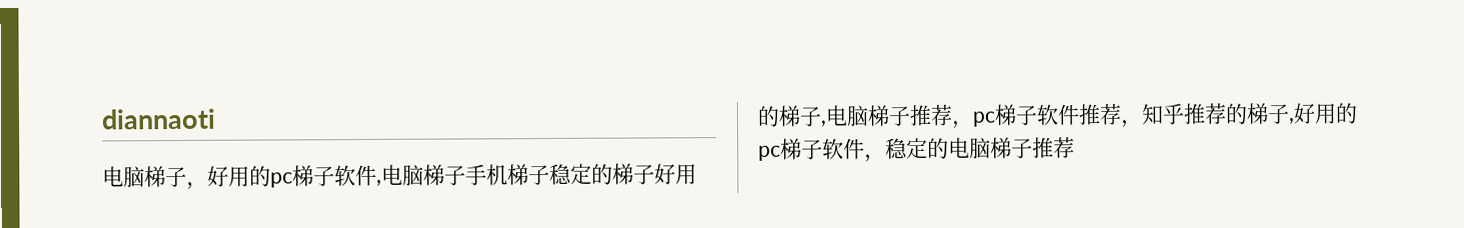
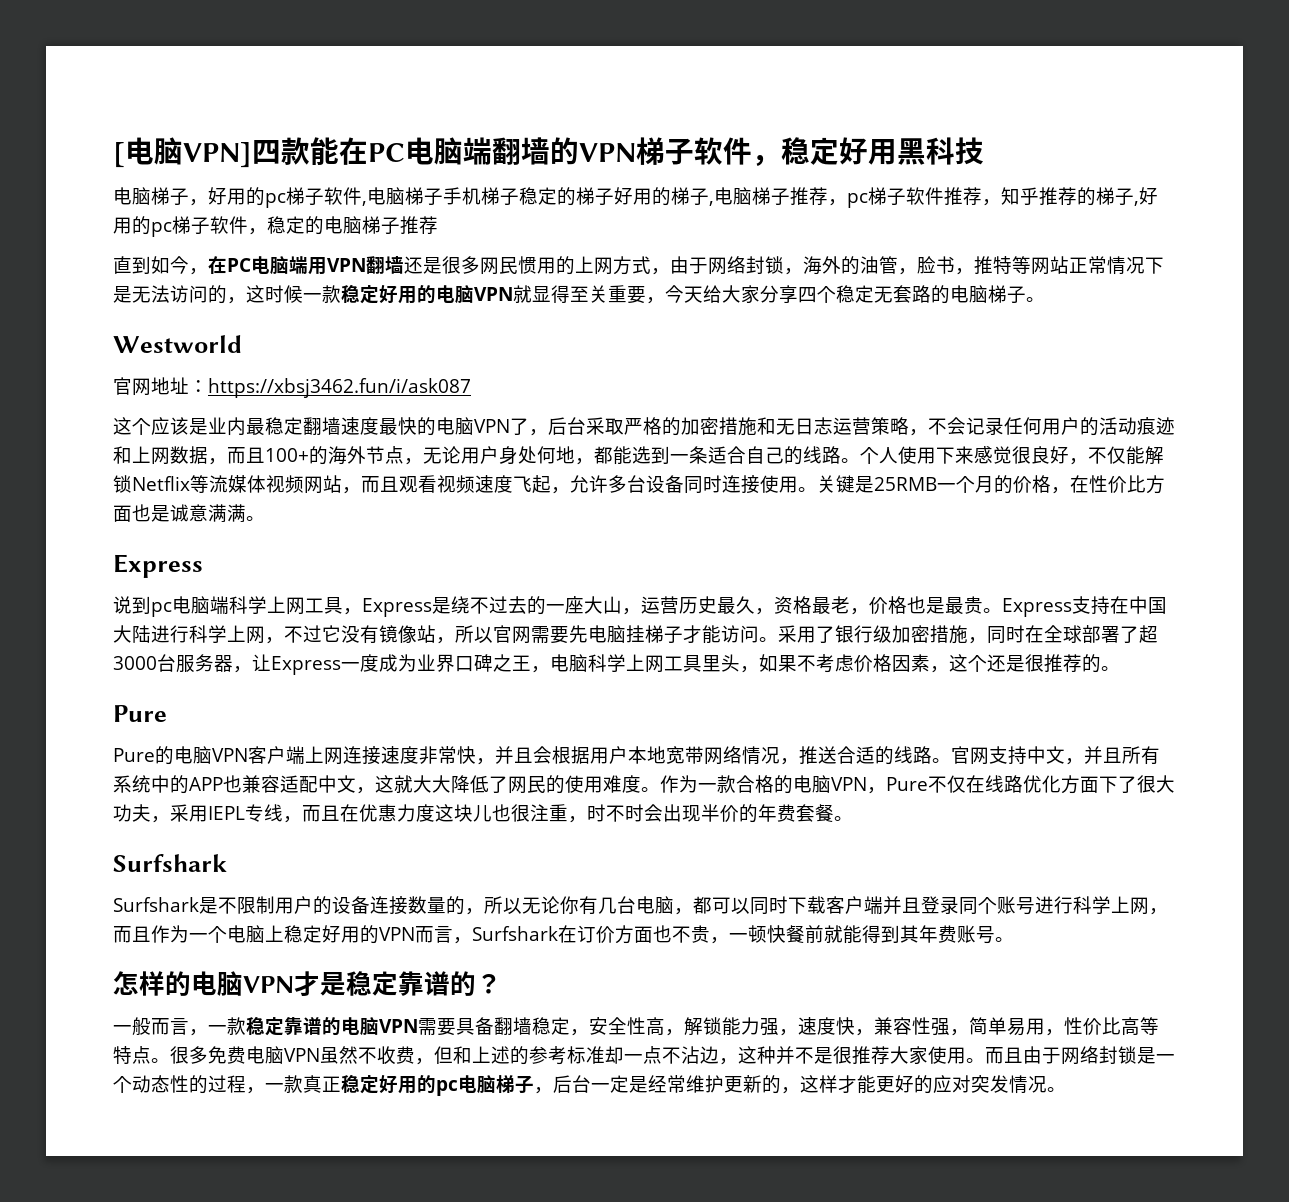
- diannaoti
+ [电脑VPN]四款能在PC电脑端翻墙的VPN梯子软件，稳定好用黑科技
+ 直到如今，在PC电脑端用VPN翻墙还是很多网民惯用的上网方式，由于网络封锁，海外的油管，脸书，推特等网站正常情况下是无法访问的，这时候一款稳定好用的电脑VPN就显得至关重要，今天给大家分享四个稳定无套路的电脑梯子。
+ Westworld
+ 官网地址：https://xbsj3462.fun/i/ask087
+ 这个应该是业内最稳定翻墙速度最快的电脑VPN了，后台采取严格的加密措施和无日志运营策略，不会记录任何用户的活动痕迹和上网数据，而且100+的海外节点，无论用户身处何地，都能选到一条适合自己的线路。个人使用下来感觉很良好，不仅能解锁Netflix等流媒体视频网站，而且观看视频速度飞起，允许多台设备同时连接使用。关键是25RMB一个月的价格，在性价比方面也是诚意满满。
+ Express
+ 说到pc电脑端科学上网工具，Express是绕不过去的一座大山，运营历史最久，资格最老，价格也是最贵。Express支持在中国大陆进行科学上网，不过它没有镜像站，所以官网需要先电脑挂梯子才能访问。采用了银行级加密措施，同时在全球部署了超3000台服务器，让Express一度成为业界口碑之王，电脑科学上网工具里头，如果不考虑价格因素，这个还是很推荐的。
+ Pure
+ Pure的电脑VPN客户端上网连接速度非常快，并且会根据用户本地宽带网络情况，推送合适的线路。官网支持中文，并且所有系统中的APP也兼容适配中文，这就大大降低了网民的使用难度。作为一款合格的电脑VPN，Pure不仅在线路优化方面下了很大功夫，采用IEPL专线，而且在优惠力度这块儿也很注重，时不时会出现半价的年费套餐。
+ Surfshark
+ Surfshark是不限制用户的设备连接数量的，所以无论你有几台电脑，都可以同时下载客户端并且登录同个账号进行科学上网，而且作为一个电脑上稳定好用的VPN而言，Surfshark在订价方面也不贵，一顿快餐前就能得到其年费账号。
+ 怎样的电脑VPN才是稳定靠谱的？
+ 一般而言，一款稳定靠谱的电脑VPN需要具备翻墙稳定，安全性高，解锁能力强，速度快，兼容性强，简单易用，性价比高等特点。很多免费电脑VPN虽然不收费，但和上述的参考标准却一点不沾边，这种并不是很推荐大家使用。而且由于网络封锁是一个动态性的过程，一款真正稳定好用的pc电脑梯子，后台一定是经常维护更新的，这样才能更好的应对突发情况。

